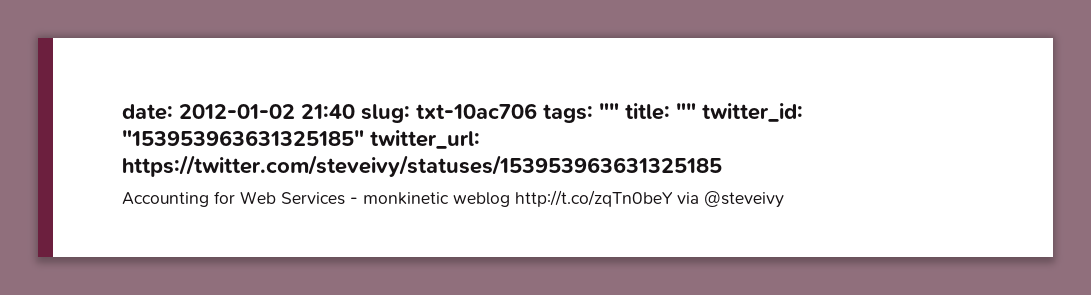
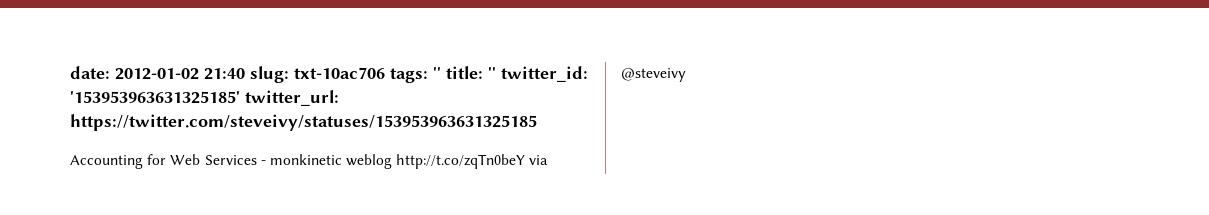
- date: 2012-01-02 21:40 slug: txt-10ac706 tags: "" title: "" twitter_id: "153953963631325185" twitter_url: https://twitter.com/steveivy/statuses/153953963631325185
+ date: 2012-01-02 21:40 slug: txt-10ac706 tags: '' title: '' twitter_id: '153953963631325185' twitter_url: https://twitter.com/steveivy/statuses/153953963631325185

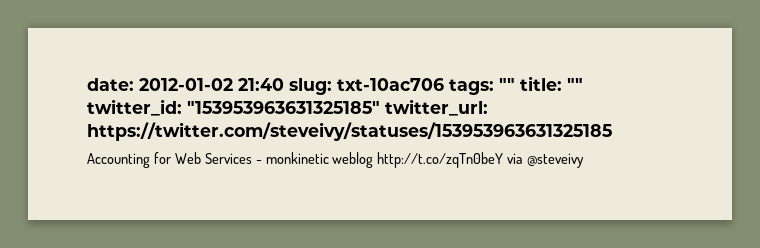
- date: 2012-01-02 21:40 slug: txt-10ac706 tags: '' title: '' twitter_id: '153953963631325185' twitter_url: https://twitter.com/steveivy/statuses/153953963631325185
+ date: 2012-01-02 21:40 slug: txt-10ac706 tags: "" title: "" twitter_id: "153953963631325185" twitter_url: https://twitter.com/steveivy/statuses/153953963631325185

